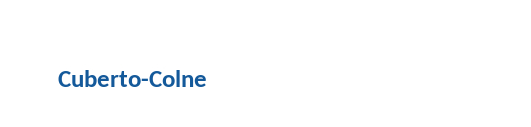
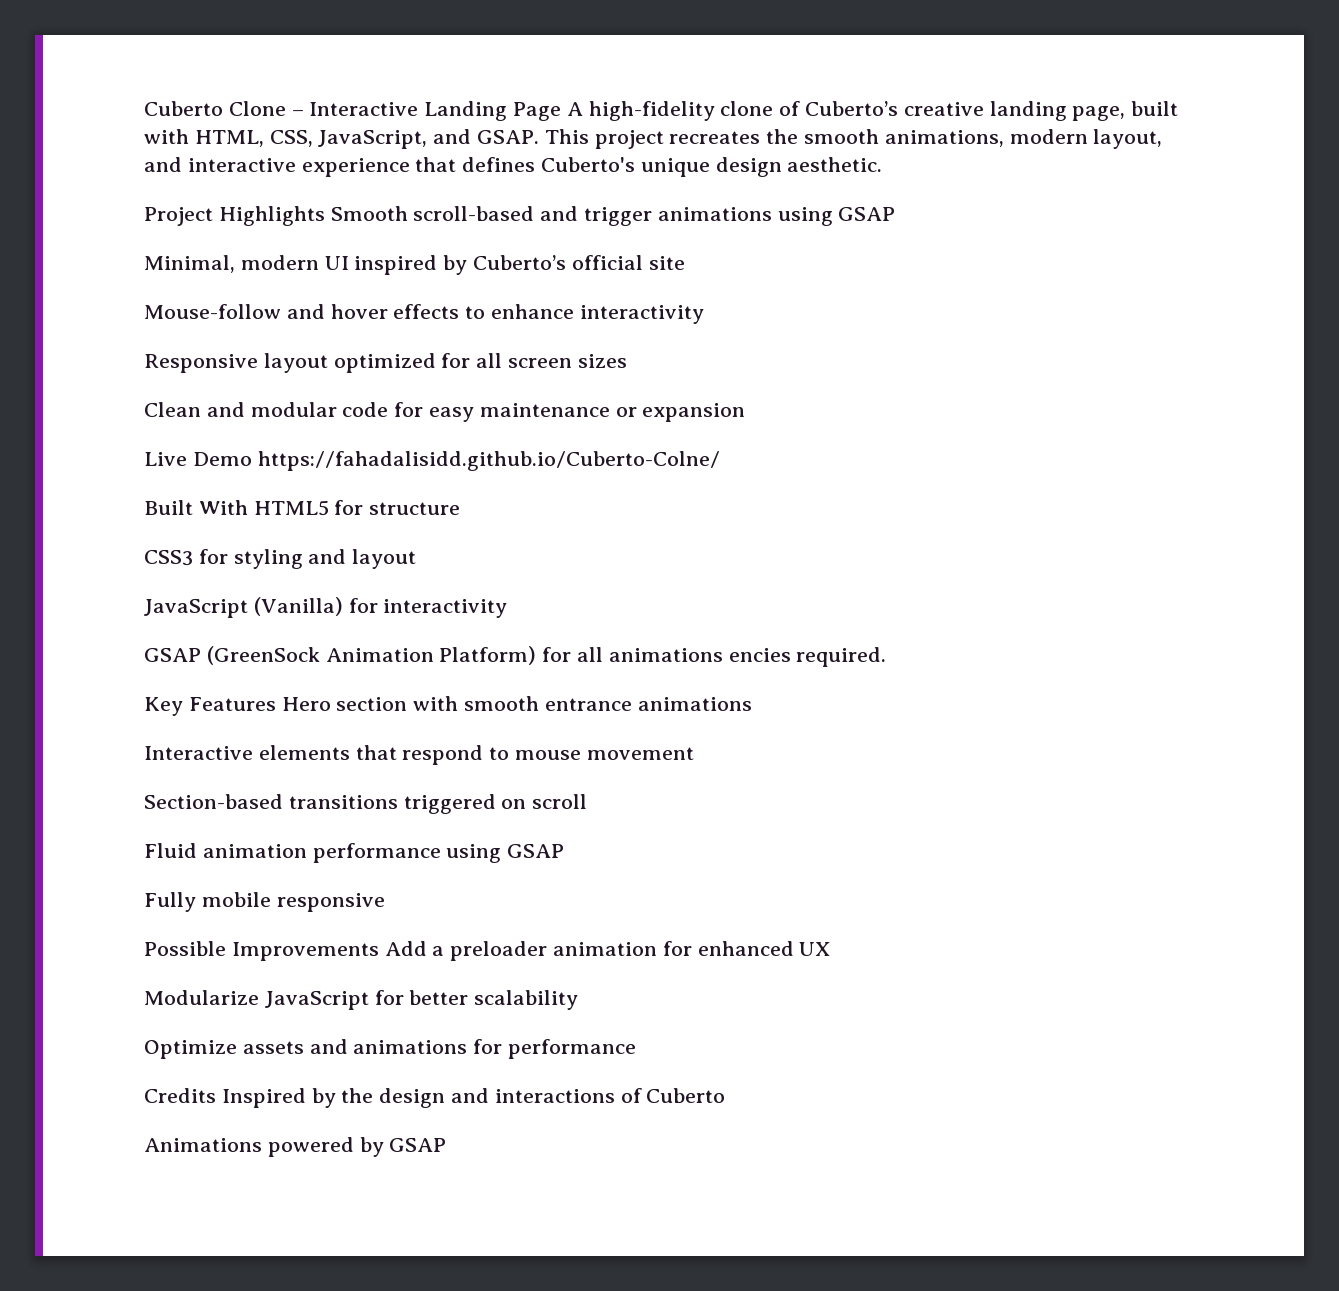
- Cuberto-Colne
+ Cuberto Clone – Interactive Landing Page A high-fidelity clone of Cuberto’s creative landing page, built with HTML, CSS, JavaScript, and GSAP. This project recreates the smooth animations, modern layout, and interactive experience that defines Cuberto's unique design aesthetic.
+ Project Highlights Smooth scroll-based and trigger animations using GSAP
+ Minimal, modern UI inspired by Cuberto’s official site
+ Mouse-follow and hover effects to enhance interactivity
+ Responsive layout optimized for all screen sizes
+ Clean and modular code for easy maintenance or expansion
+ Live Demo https://fahadalisidd.github.io/Cuberto-Colne/
+ Built With HTML5 for structure
+ CSS3 for styling and layout
+ JavaScript (Vanilla) for interactivity
+ GSAP (GreenSock Animation Platform) for all animations encies required.
+ Key Features Hero section with smooth entrance animations
+ Interactive elements that respond to mouse movement
+ Section-based transitions triggered on scroll
+ Fluid animation performance using GSAP
+ Fully mobile responsive
+ Possible Improvements Add a preloader animation for enhanced UX
+ Modularize JavaScript for better scalability
+ Optimize assets and animations for performance
+ Credits Inspired by the design and interactions of Cuberto
+ Animations powered by GSAP

